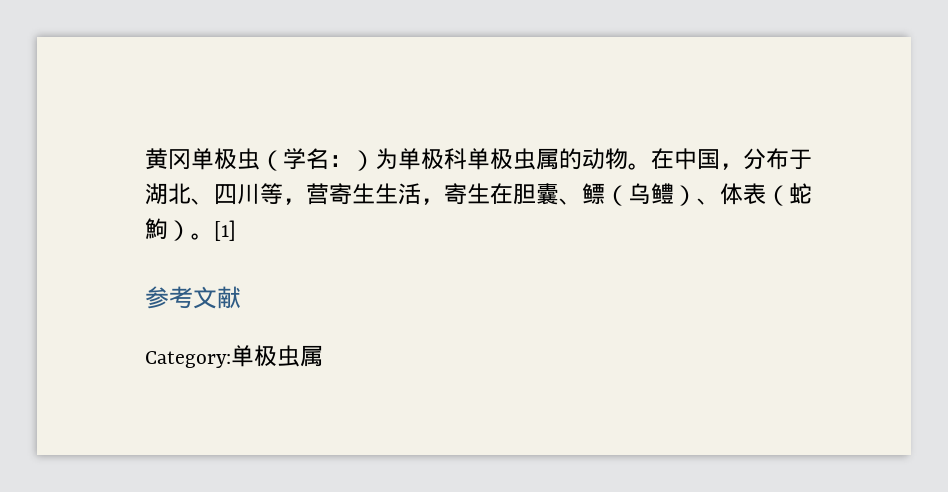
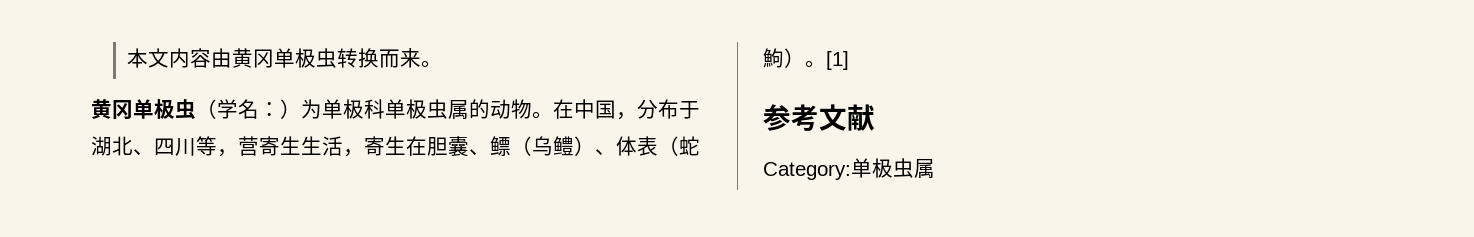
+ 本文内容由黄冈单极虫转换而来。

